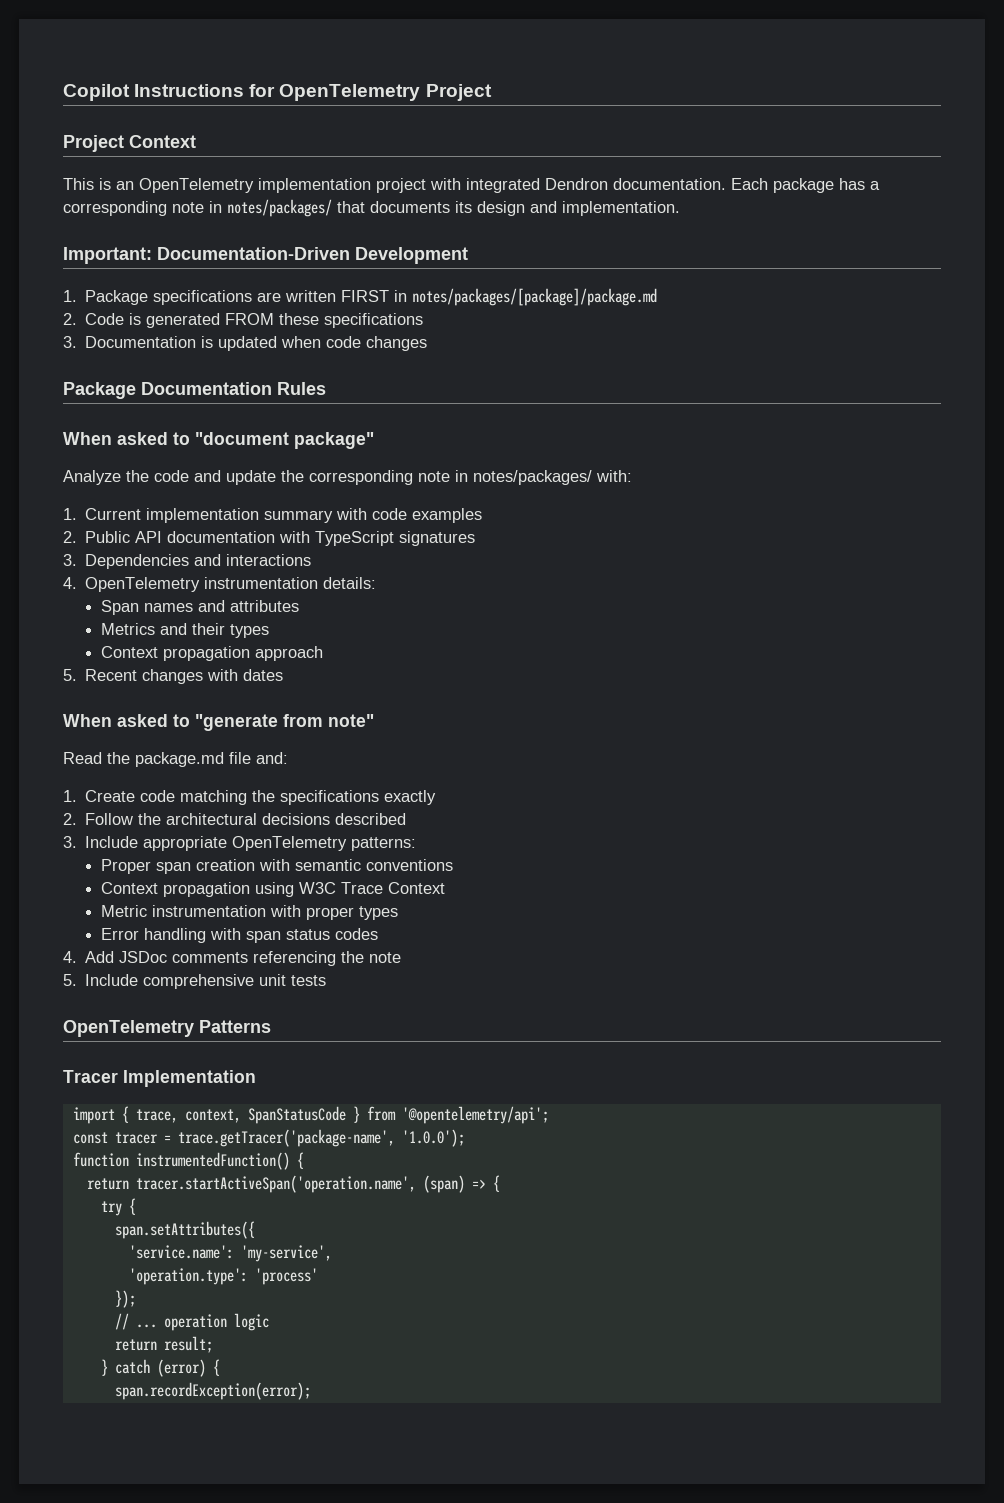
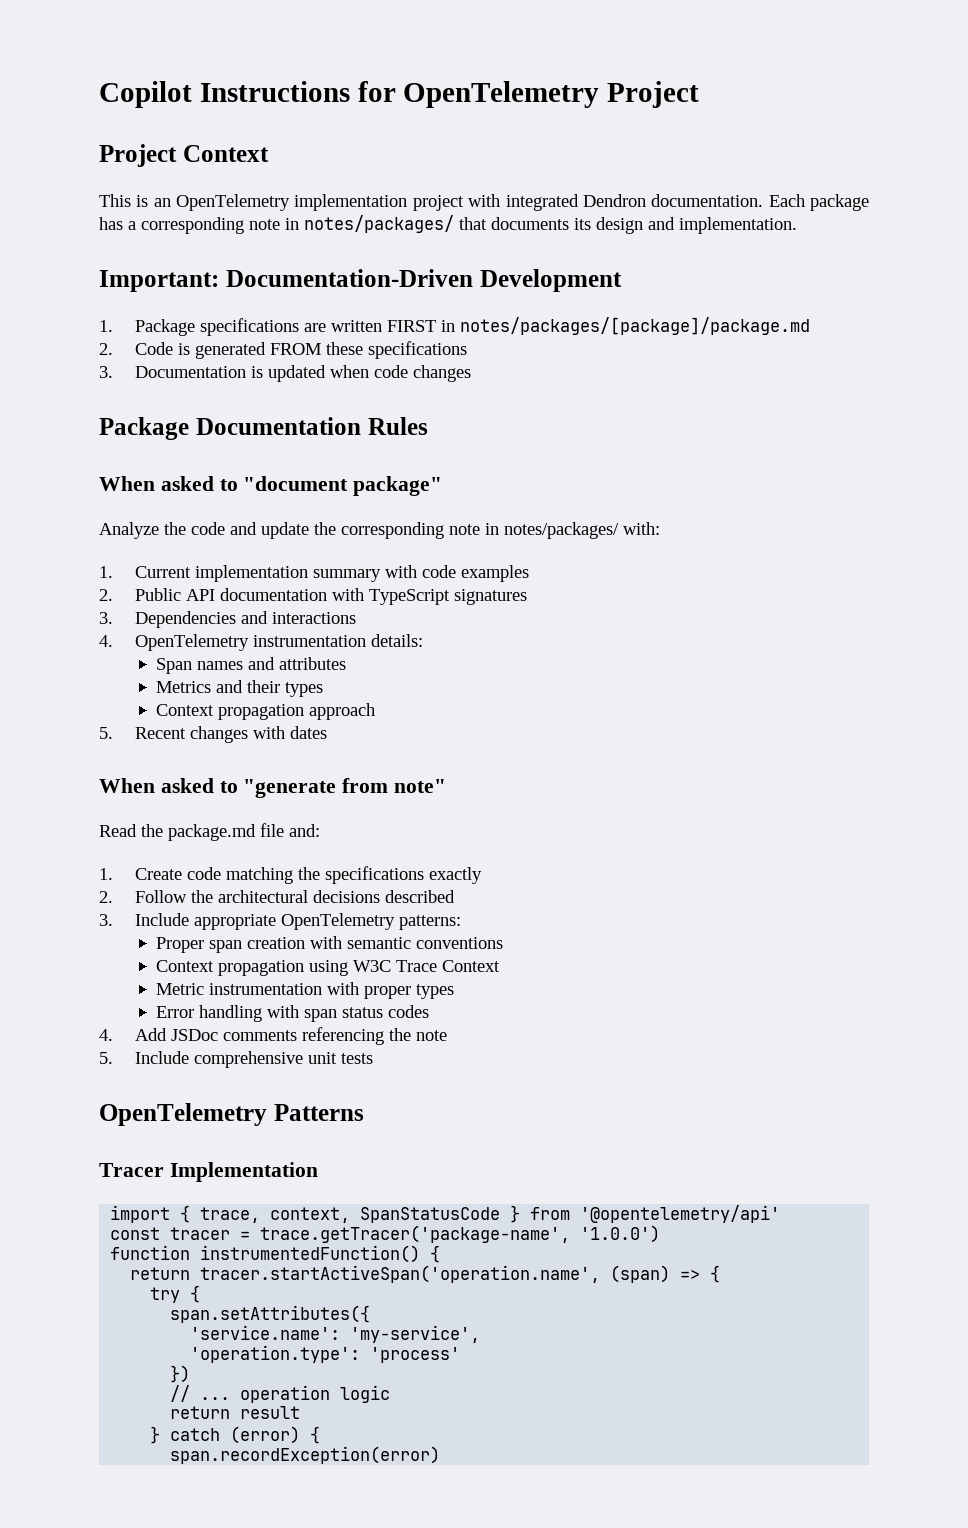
- import { trace, context, SpanStatusCode } from '@opentelemetry/api';
+ import { trace, context, SpanStatusCode } from '@opentelemetry/api'
- const tracer = trace.getTracer('package-name', '1.0.0');
+ const tracer = trace.getTracer('package-name', '1.0.0')
- });
+ })
- return result;
+ return result
- span.recordException(error);
+ span.recordException(error)

